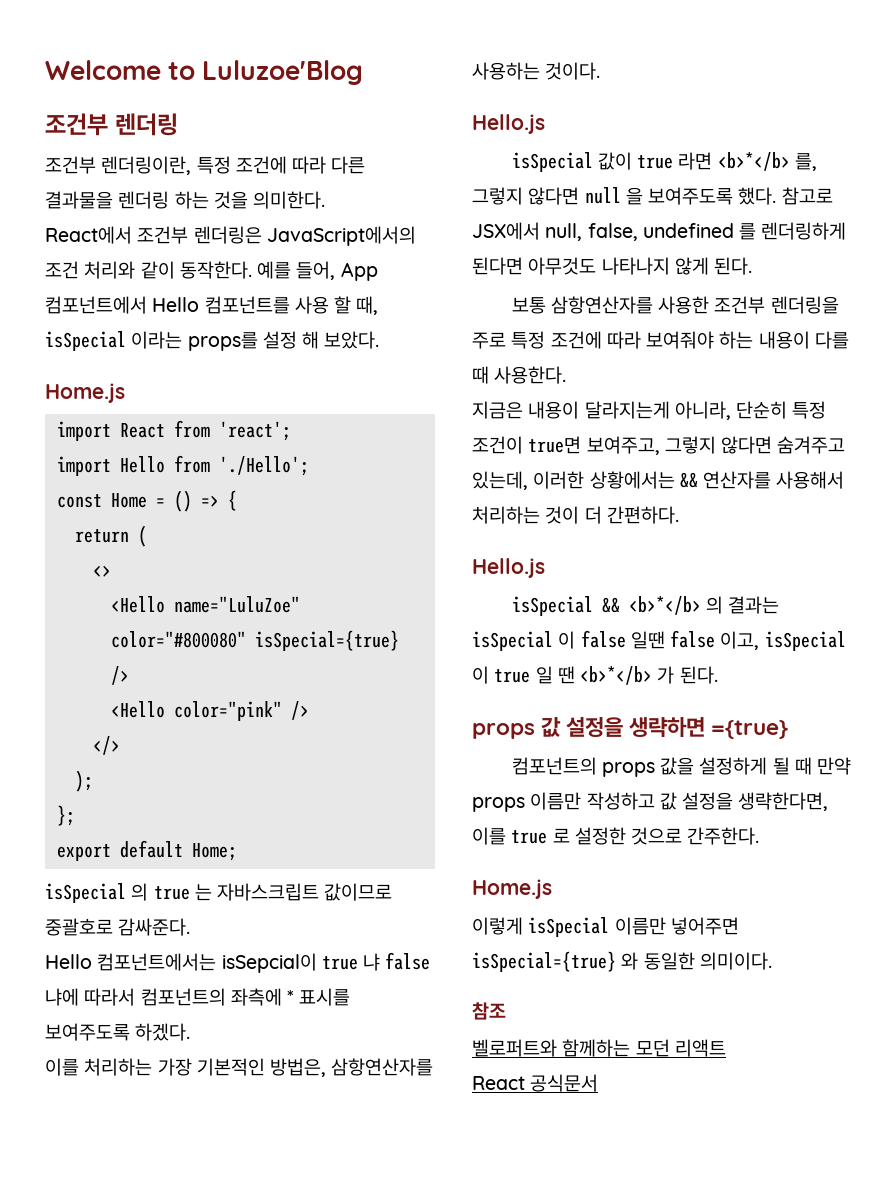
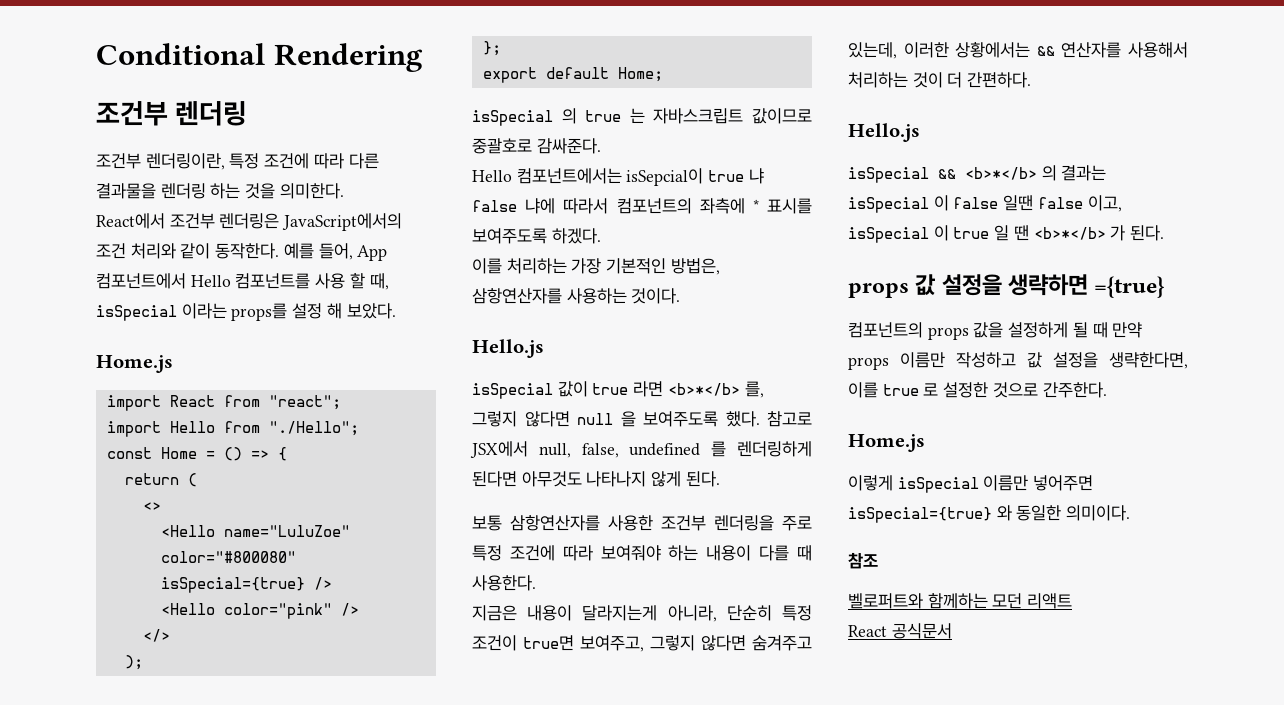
- Welcome to Luluzoe'Blog
+ Conditional Rendering
- import React from 'react';
+ import React from "react";
- import Hello from './Hello';
+ import Hello from "./Hello";

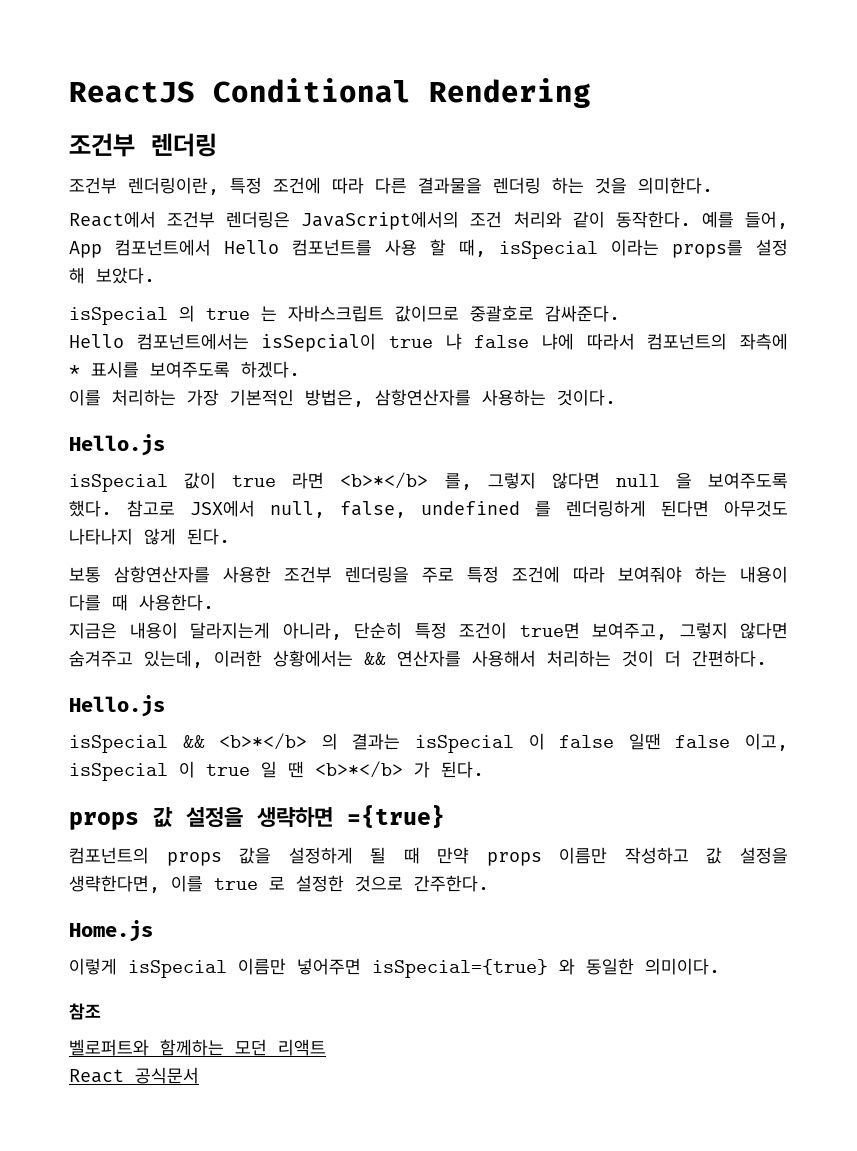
- Conditional Rendering
+ ReactJS Conditional Rendering
  예를 들어, App 컴포넌트에서 Hello 컴포넌트를 사용 할 때, isSpecial 이라는 props를 설정 해 보았다.
- Home.js
- import React from "react";
- import Hello from "./Hello";
- const Home = () => {
- return (
- <>
- <Hello name="LuluZoe" color="#800080" isSpecial={true} />
- <Hello color="pink" />
- </>
- );
- };
- export default Home;

